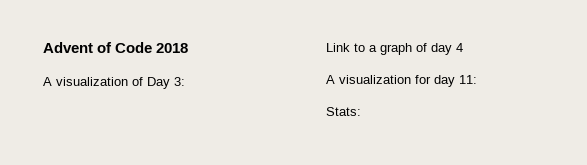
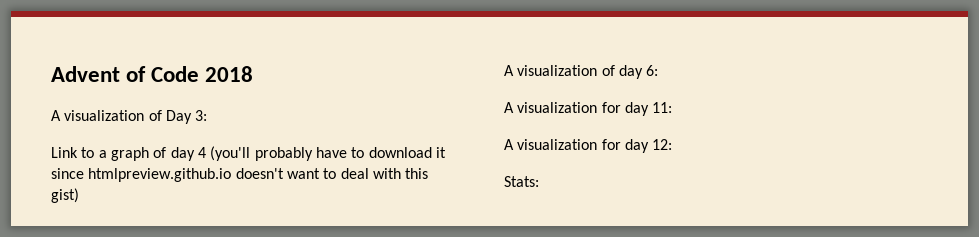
- Link to a graph of day 4
+ Link to a graph of day 4 (you'll probably have to download it since htmlpreview.github.io doesn't want to deal with this gist)
+ A visualization of day 6:
+ A visualization for day 12:

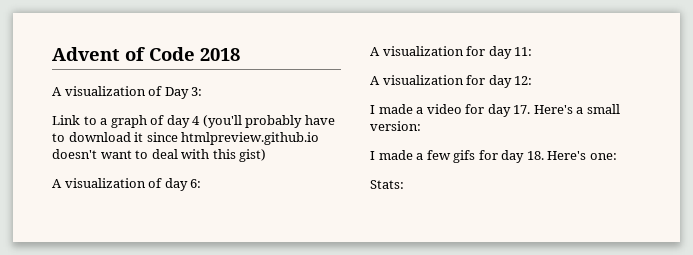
+ I made a video for day 17. Here's a small version:
+ I made a few gifs for day 18. Here's one:

